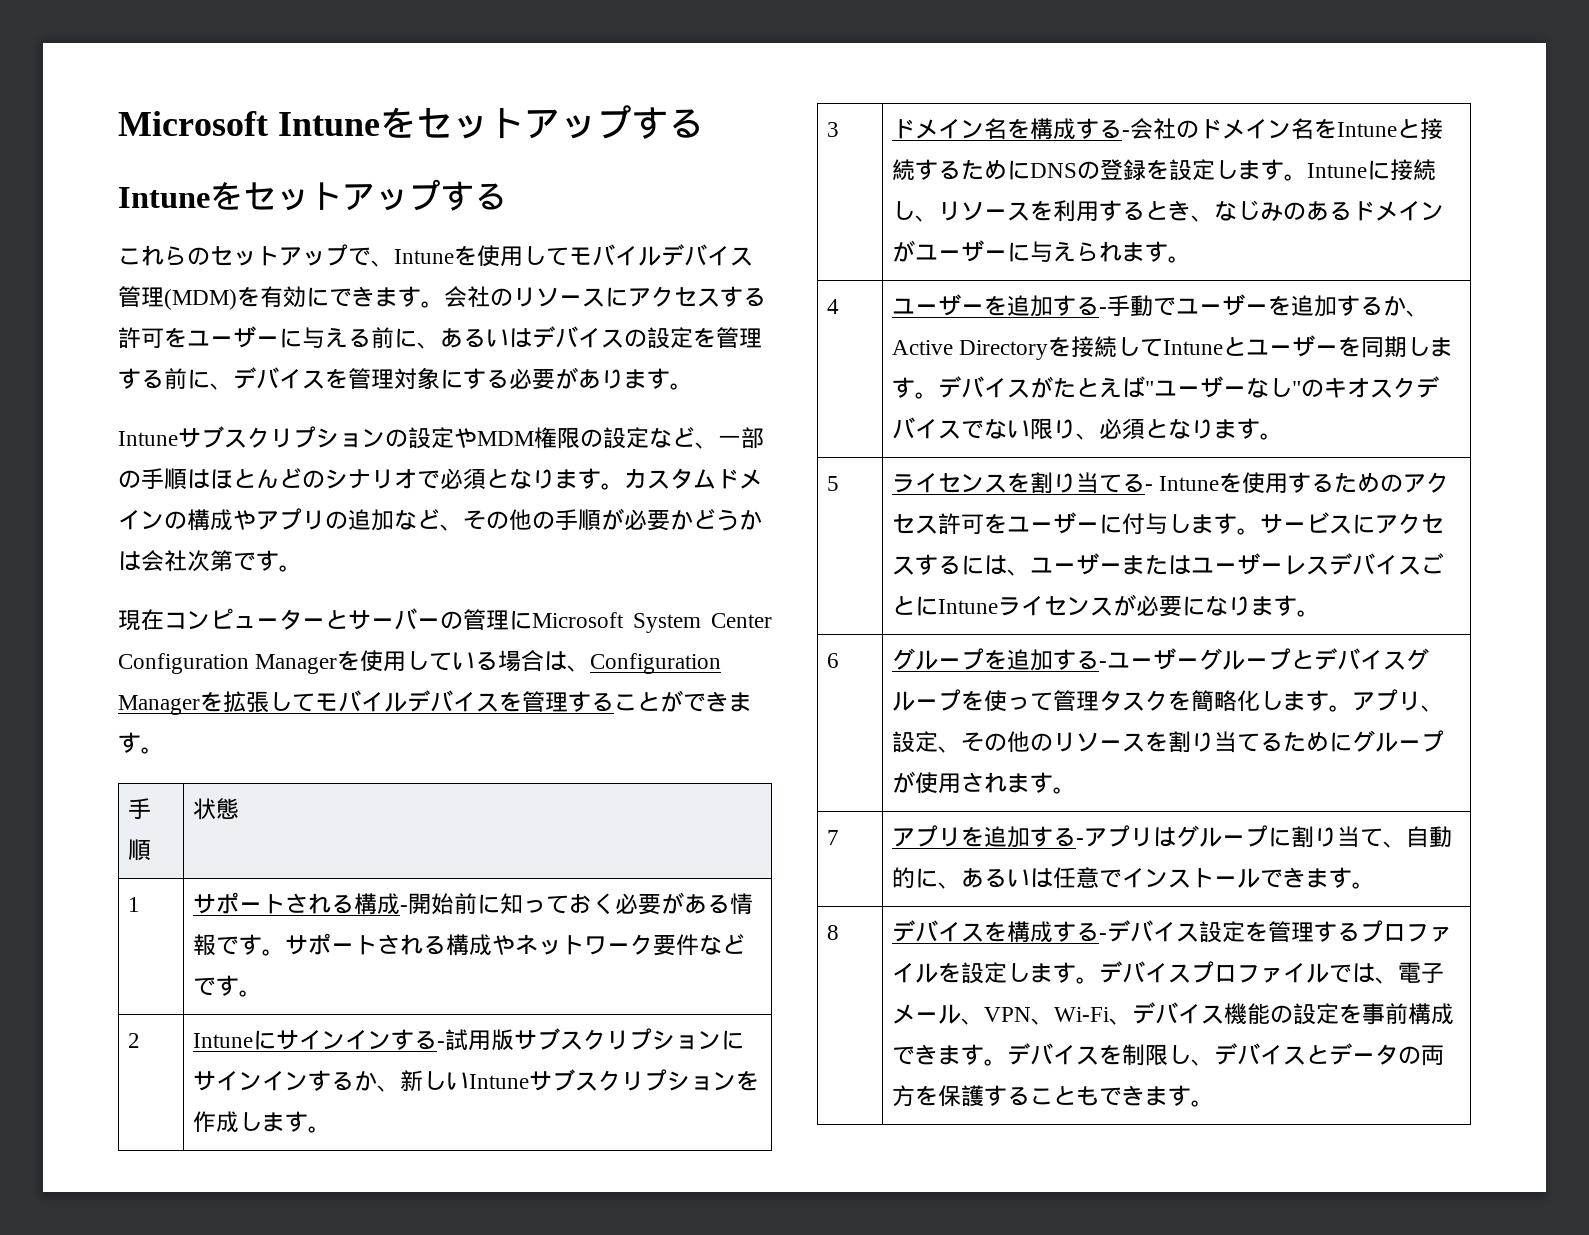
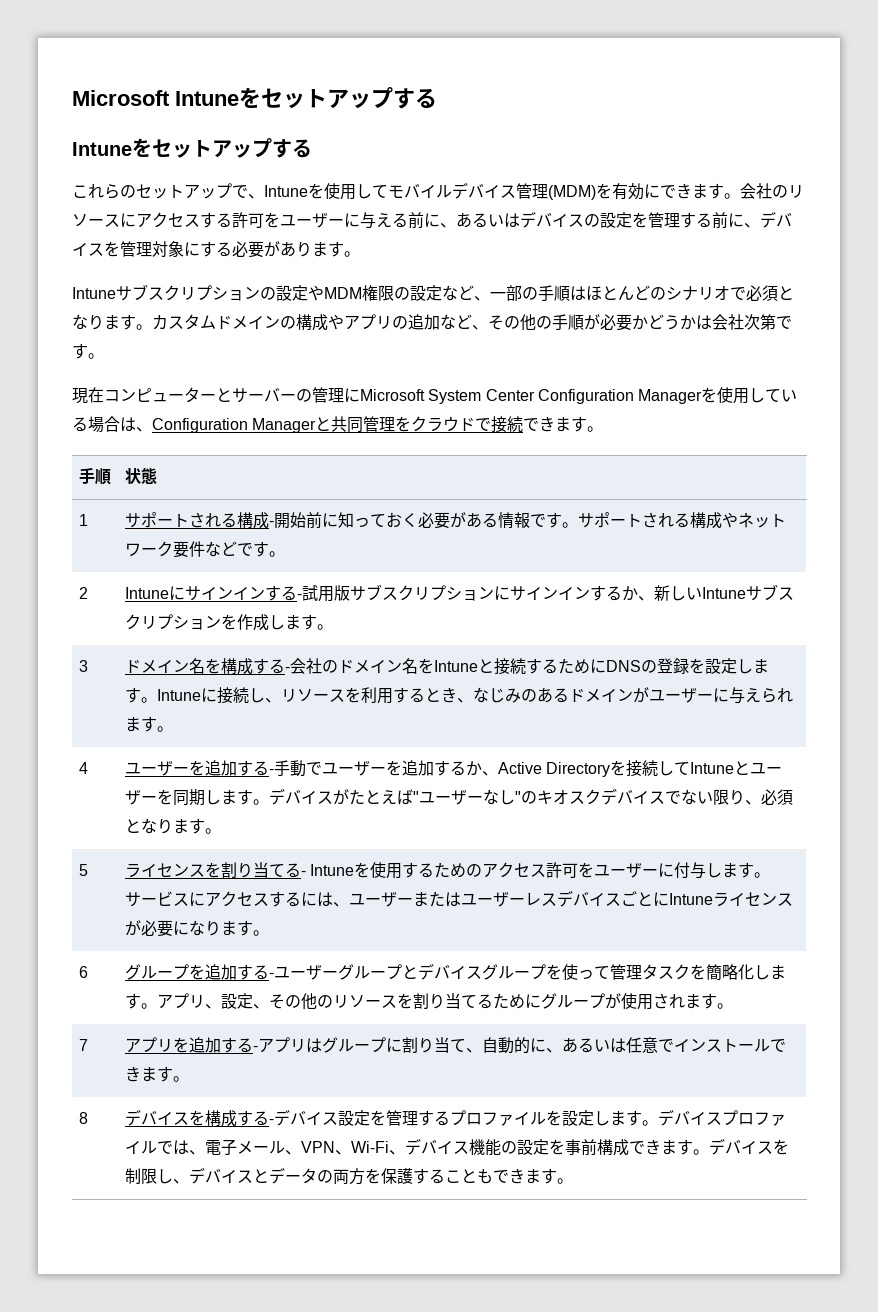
- 現在コンピューターとサーバーの管理にMicrosoft System Center Configuration Managerを使用している場合は、Configuration Managerを拡張してモバイルデバイスを管理することができます。
+ 現在コンピューターとサーバーの管理にMicrosoft System Center Configuration Managerを使用している場合は、Configuration Managerと共同管理をクラウドで接続できます。

